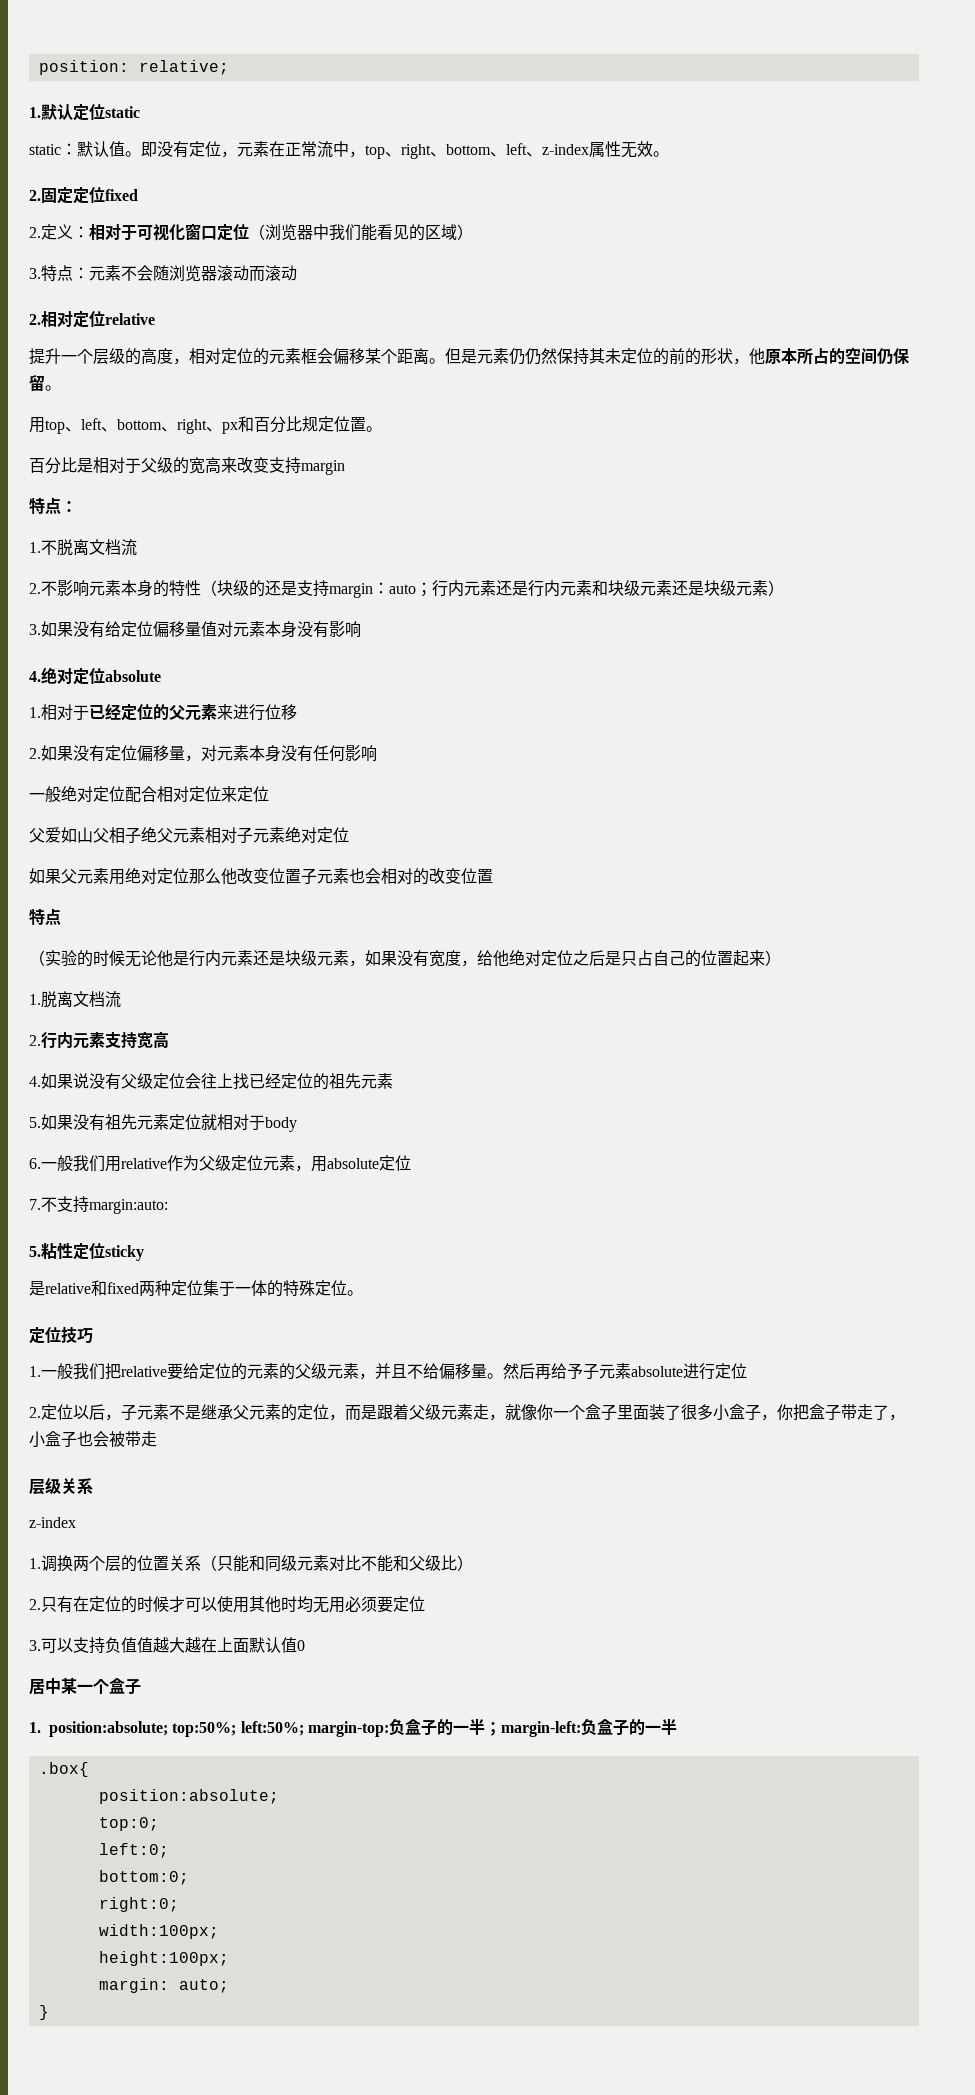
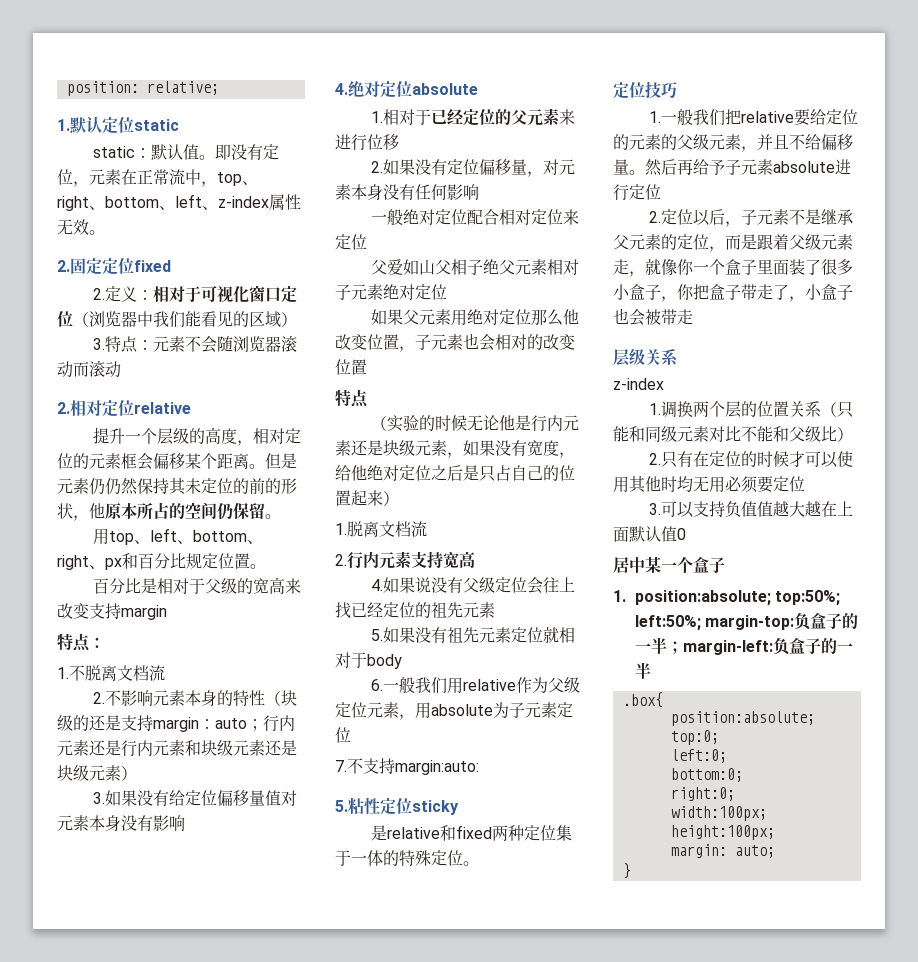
- 如果父元素用绝对定位那么他改变位置子元素也会相对的改变位置
+ 如果父元素用绝对定位那么他改变位置，子元素也会相对的改变位置
- 6.一般我们用relative作为父级定位元素，用absolute定位
+ 6.一般我们用relative作为父级定位元素，用absolute为子元素定位

